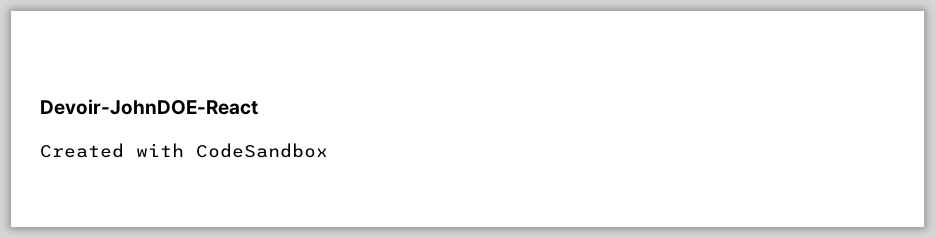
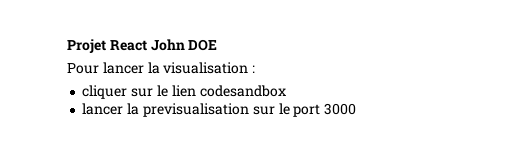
- Devoir-JohnDOE-React
- Created with CodeSandbox
+ Projet React John DOE
+ Pour lancer la visualisation :
+ cliquer sur le lien codesandbox
+ lancer la previsualisation sur le port 3000

